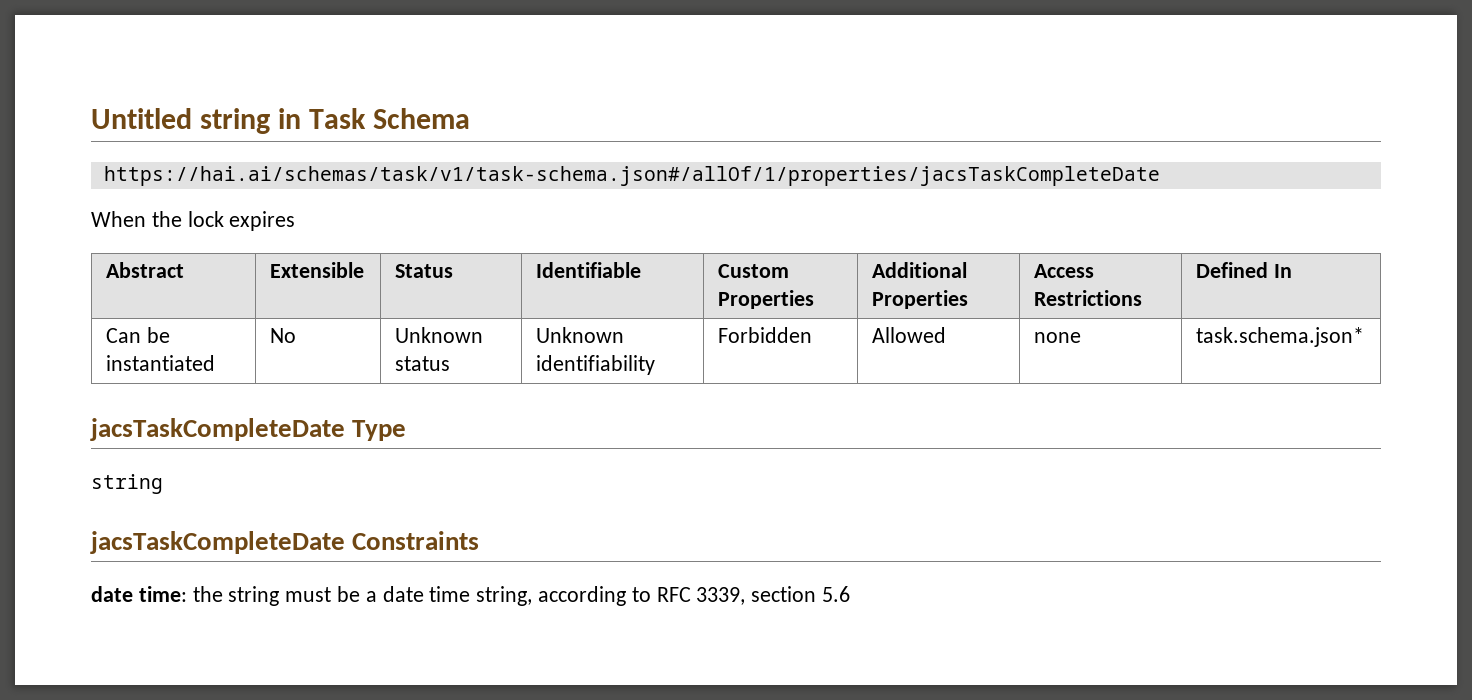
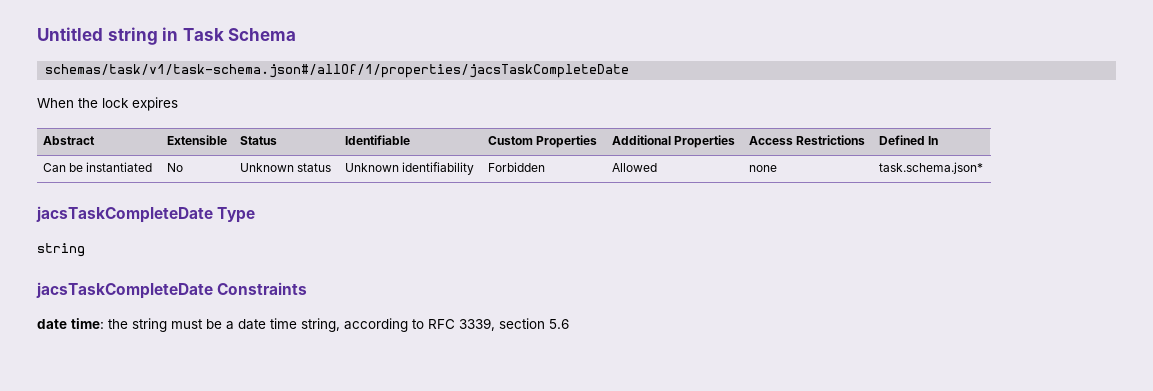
- https://hai.ai/schemas/task/v1/task-schema.json#/allOf/1/properties/jacsTaskCompleteDate
+ schemas/task/v1/task-schema.json#/allOf/1/properties/jacsTaskCompleteDate

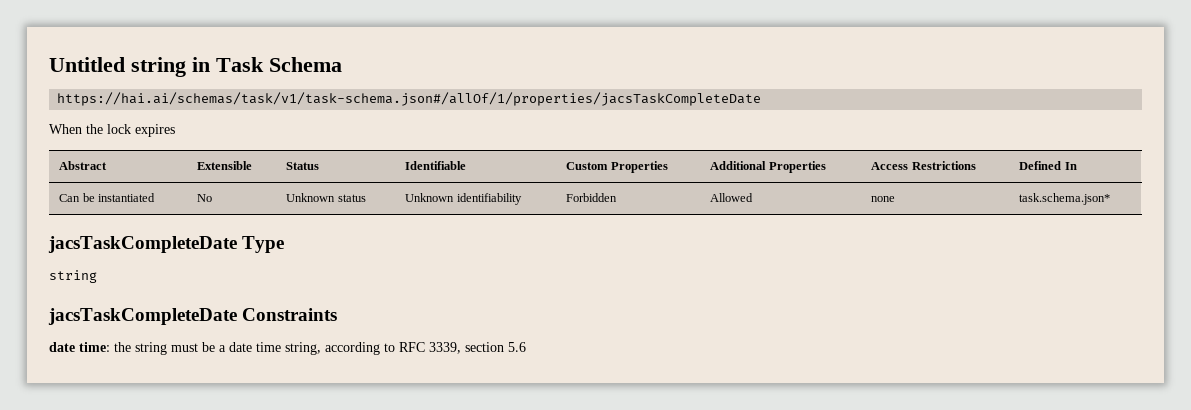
- schemas/task/v1/task-schema.json#/allOf/1/properties/jacsTaskCompleteDate
+ https://hai.ai/schemas/task/v1/task-schema.json#/allOf/1/properties/jacsTaskCompleteDate

